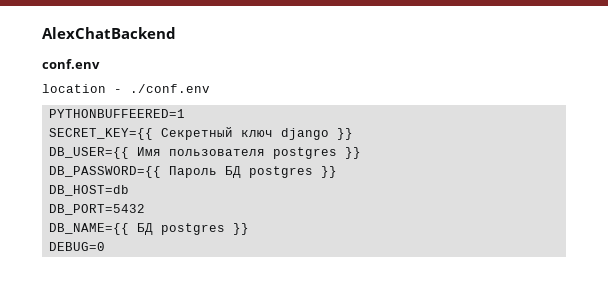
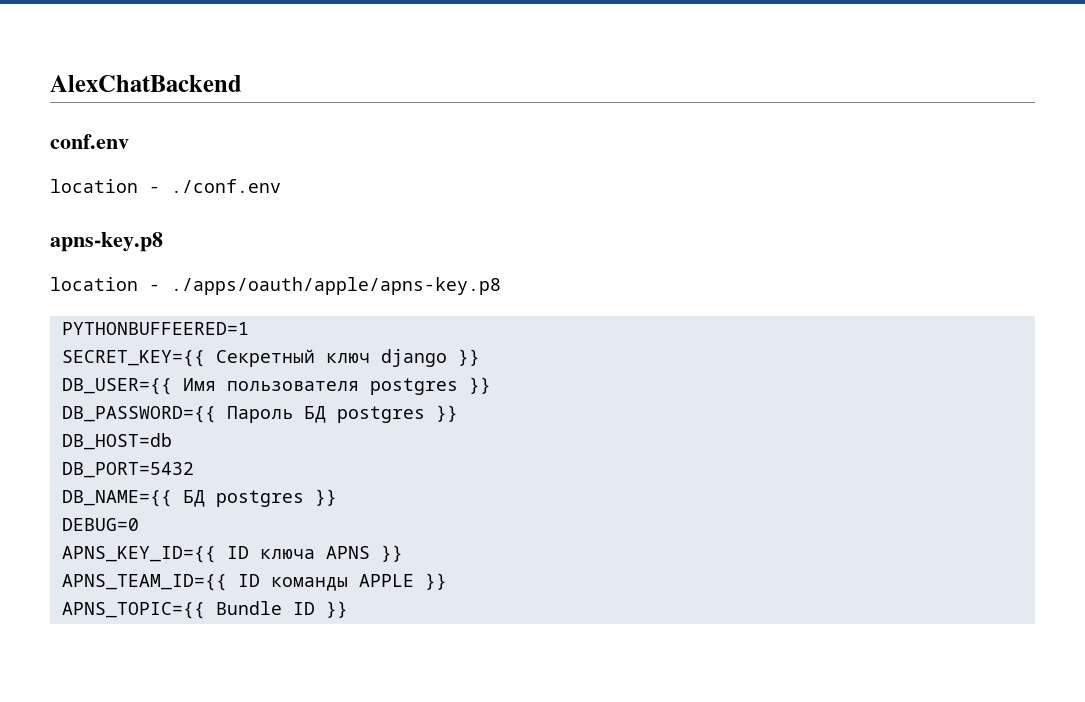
+ apns-key.p8
+ location - ./apps/oauth/apple/apns-key.p8
+ APNS_KEY_ID={{ ID ключа APNS }}
+ APNS_TEAM_ID={{ ID команды APPLE }}
+ APNS_TOPIC={{ Bundle ID }}

